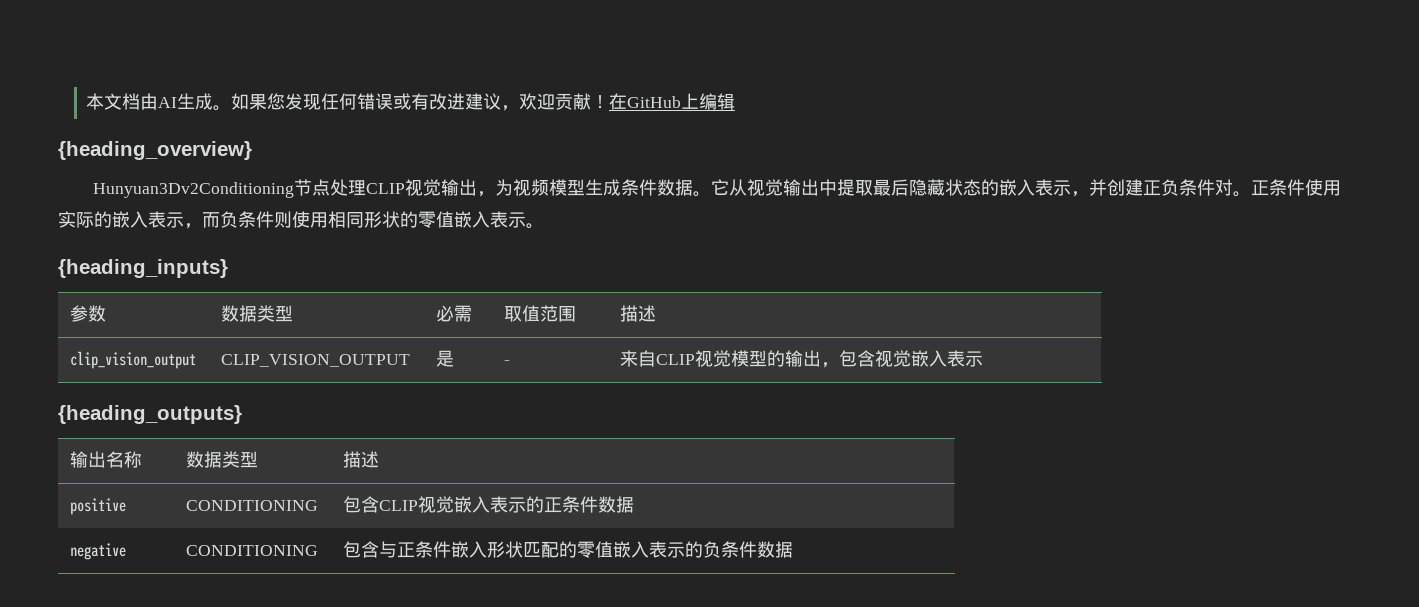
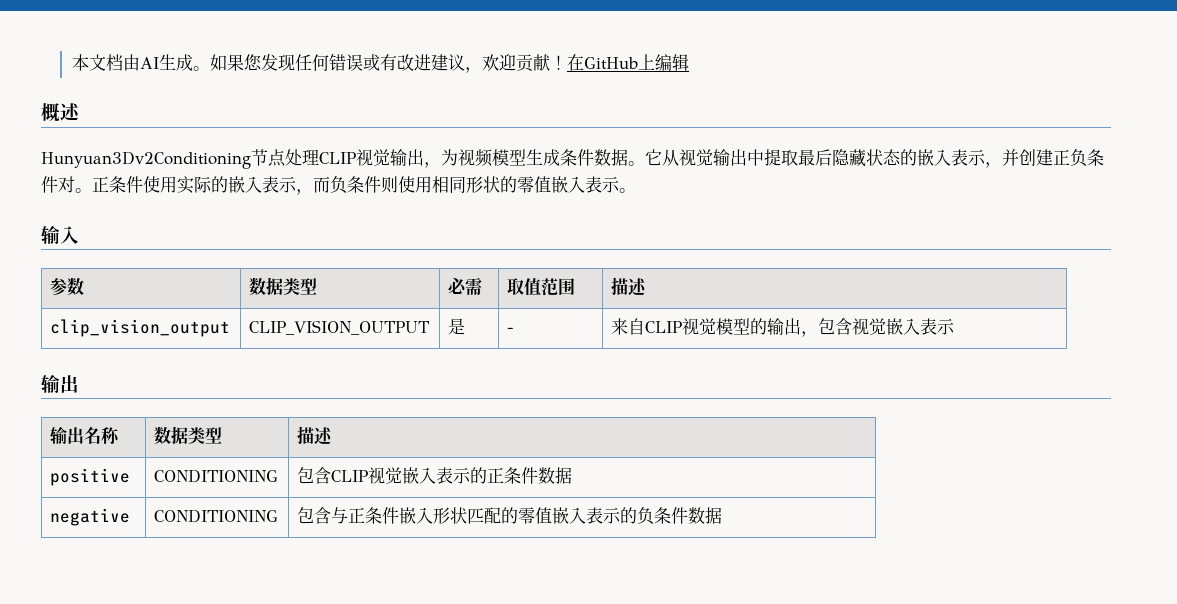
- {heading_overview}
+ 概述
- {heading_inputs}
+ 输入
  clip_vision_output | CLIP_VISION_OUTPUT | 是 | - | 来自CLIP视觉模型的输出，包含视觉嵌入表示
- {heading_outputs}
+ 输出

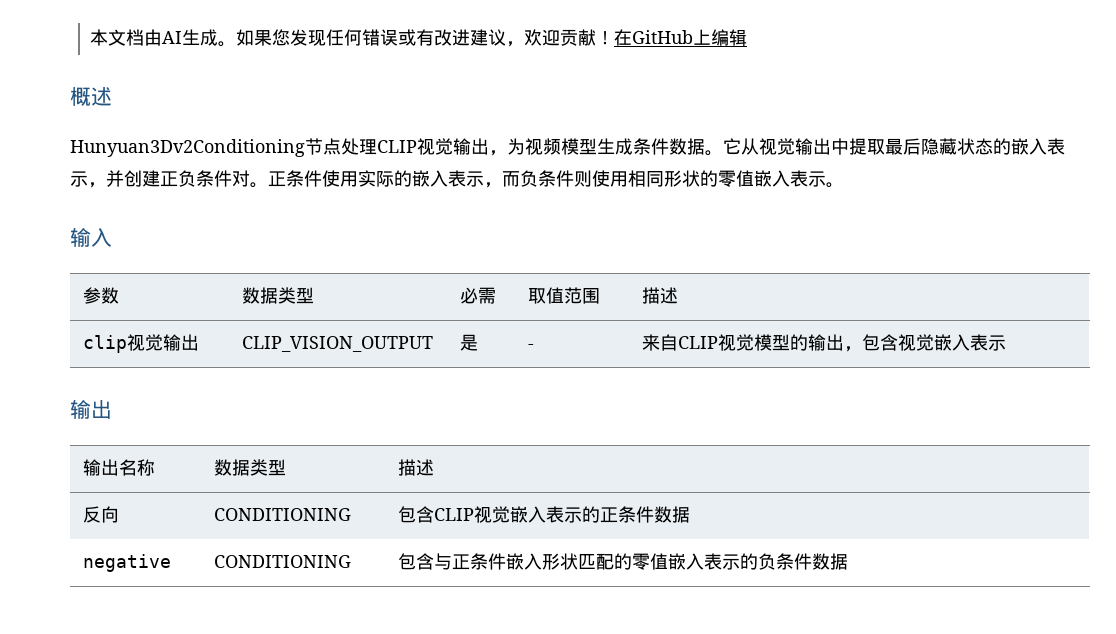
- clip_vision_output | CLIP_VISION_OUTPUT | 是 | - | 来自CLIP视觉模型的输出，包含视觉嵌入表示
+ clip视觉输出 | CLIP_VISION_OUTPUT | 是 | - | 来自CLIP视觉模型的输出，包含视觉嵌入表示
- positive | CONDITIONING | 包含CLIP视觉嵌入表示的正条件数据
+ 反向 | CONDITIONING | 包含CLIP视觉嵌入表示的正条件数据

